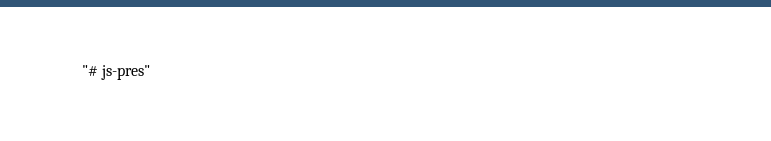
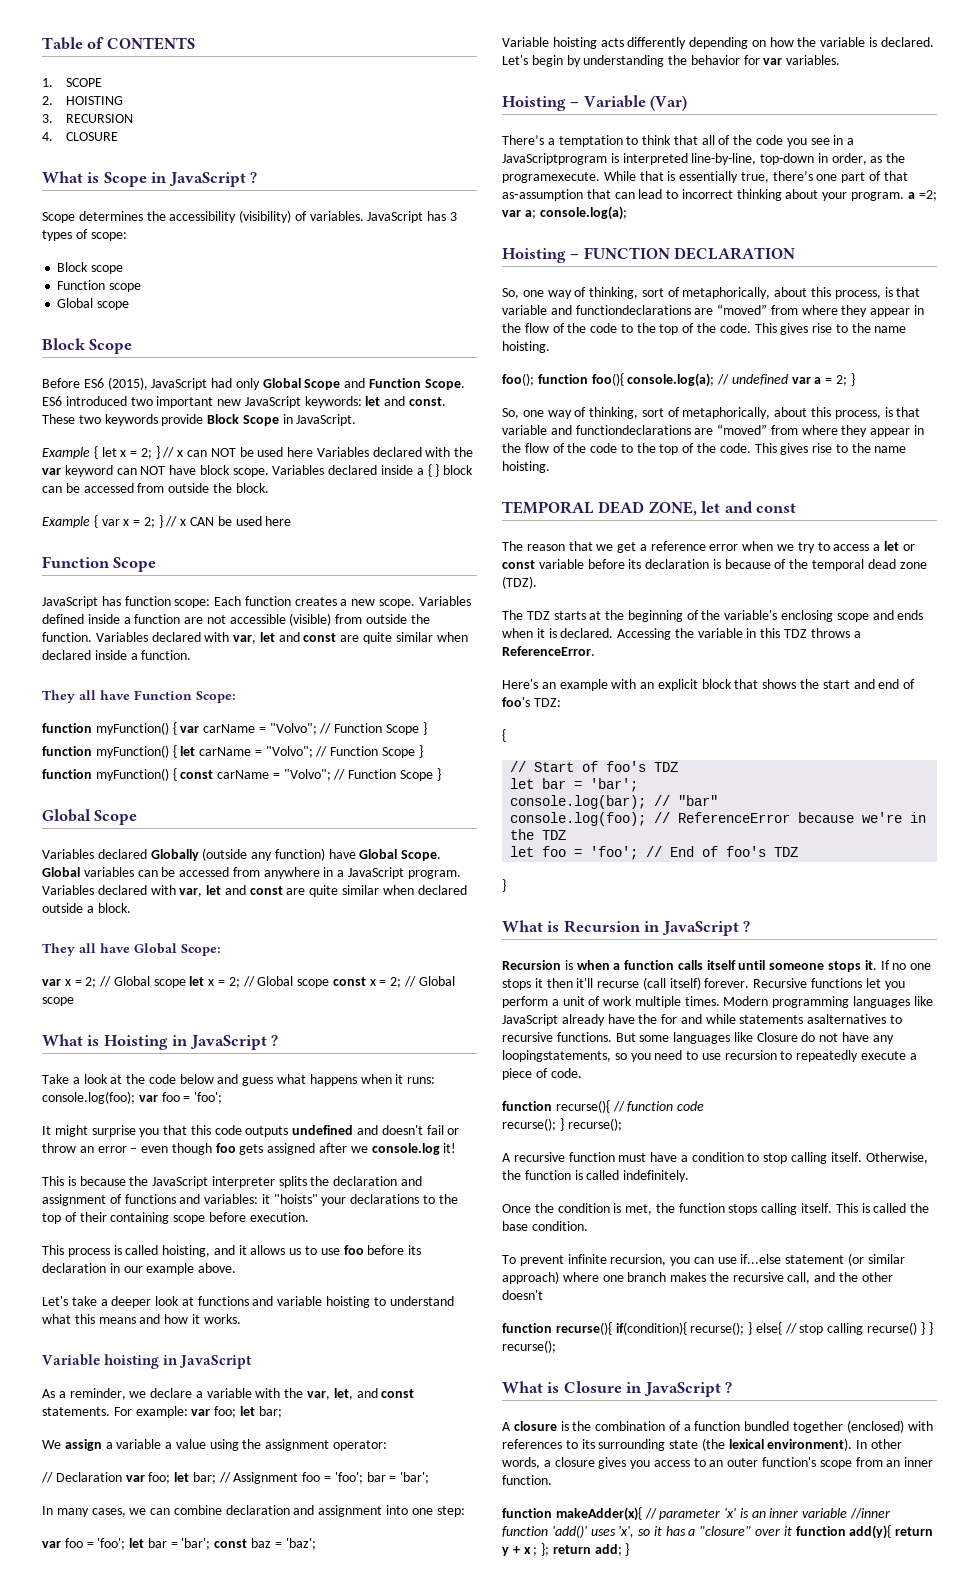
- "# js-pres"
+ Table of CONTENTS
+ 1. SCOPE
+ 2. HOISTING
+ 3. RECURSION
+ 4. CLOSURE
+ What is Scope in JavaScript ?
+ Scope determines the accessibility (visibility) of variables. JavaScript has 3 types of scope:
+ Block scope
+ Function scope
+ Global scope
+ Block Scope
+ Before ES6 (2015), JavaScript had only Global Scope and Function Scope. ES6 introduced two important new JavaScript keywords: let and const. These two keywords provide Block Scope in JavaScript.
+ Example { let x = 2; } // x can NOT be used here Variables declared with the var keyword can NOT have block scope. Variables declared inside a { } block can be accessed from outside the block.
+ Example { var x = 2; } // x CAN be used here
+ Function Scope
+ JavaScript has function scope: Each function creates a new scope. Variables defined inside a function are not accessible (visible) from outside the function. Variables declared with var, let and const are quite similar when declared inside a function.
+ They all have Function Scope:
+ function myFunction() { var carName = "Volvo"; // Function Scope }
+ function myFunction() { let carName = "Volvo"; // Function Scope }
+ function myFunction() { const carName = "Volvo"; // Function Scope }
+ Global Scope
+ Variables declared Globally (outside any function) have Global Scope. Global variables can be accessed from anywhere in a JavaScript program. Variables declared with var, let and const are quite similar when declared outside a block.
+ They all have Global Scope:
+ var x = 2; // Global scope let x = 2; // Global scope const x = 2; // Global scope
+ What is Hoisting in JavaScript ?
+ Take a look at the code below and guess what happens when it runs: console.log(foo); var foo = 'foo';
+ It might surprise you that this code outputs undefined and doesn't fail or throw an error – even though foo gets assigned after we console.log it!
+ This is because the JavaScript interpreter splits the declaration and assignment of functions and variables: it "hoists" your declarations to the top of their containing scope before execution.
+ This process is called hoisting, and it allows us to use foo before its declaration in our example above.
+ Let's take a deeper look at functions and variable hoisting to understand what this means and how it works.
+ Variable hoisting in JavaScript
+ As a reminder, we declare a variable with the var, let, and const statements. For example: var foo; let bar;
+ We assign a variable a value using the assignment operator:
+ // Declaration var foo; let bar; // Assignment foo = 'foo'; bar = 'bar';
+ In many cases, we can combine declaration and assignment into one step:
+ var foo = 'foo'; let bar = 'bar'; const baz = 'baz';
+ Variable hoisting acts differently depending on how the variable is declared. Let's begin by understanding the behavior for var variables.
+ Hoisting – Variable (Var)
+ There’s a temptation to think that all of the code you see in a JavaScriptprogram is interpreted line-by-line, top-down in order, as the programexecute. While that is essentially true, there’s one part of that as‐assumption that can lead to incorrect thinking about your program. a =2; var a; console.log(a);
+ Hoisting – FUNCTION DECLARATION
+ So, one way of thinking, sort of metaphorically, about this process, is that variable and functiondeclarations are “moved” from where they appear in the flow of the code to the top of the code. This gives rise to the name hoisting.
+ foo(); function foo(){ console.log(a); // undefined var a = 2; }
+ So, one way of thinking, sort of metaphorically, about this process, is that variable and functiondeclarations are “moved” from where they appear in the flow of the code to the top of the code. This gives rise to the name hoisting.
+ TEMPORAL DEAD ZONE, let and const
+ The reason that we get a reference error when we try to access a let or const variable before its declaration is because of the temporal dead zone (TDZ).
+ The TDZ starts at the beginning of the variable's enclosing scope and ends when it is declared. Accessing the variable in this TDZ throws a ReferenceError.
+ Here's an example with an explicit block that shows the start and end of foo's TDZ:
+ {
+ // Start of foo's TDZ
+ let bar = 'bar';
+ console.log(bar); // "bar"
+ console.log(foo); // ReferenceError because we're in the TDZ
+ let foo = 'foo'; // End of foo's TDZ
+ }
+ What is Recursion in JavaScript ?
+ Recursion is when a function calls itself until someone stops it. If no one stops it then it'll recurse (call itself) forever. Recursive functions let you perform a unit of work multiple times. Modern programming languages like JavaScript already have the for and while statements asalternatives to recursive functions. But some languages like Closure do not have any loopingstatements, so you need to use recursion to repeatedly execute a piece of code.
+ function recurse(){ // function code
+ recurse(); } recurse();
+ A recursive function must have a condition to stop calling itself. Otherwise, the function is called indefinitely.
+ Once the condition is met, the function stops calling itself. This is called the base condition.
+ To prevent infinite recursion, you can use if...else statement (or similar approach) where one branch makes the recursive call, and the other doesn't
+ function recurse(){ if(condition){ recurse(); } else{ // stop calling recurse() } } recurse();
+ What is Closure in JavaScript ?
+ A closure is the combination of a function bundled together (enclosed) with references to its surrounding state (the lexical environment). In other words, a closure gives you access to an outer function's scope from an inner function.
+ function makeAdder(x){ // parameter 'x' is an inner variable //inner function 'add()' uses 'x', so it has a "closure" over it function add(y){ return y + x ; }; return add; }

